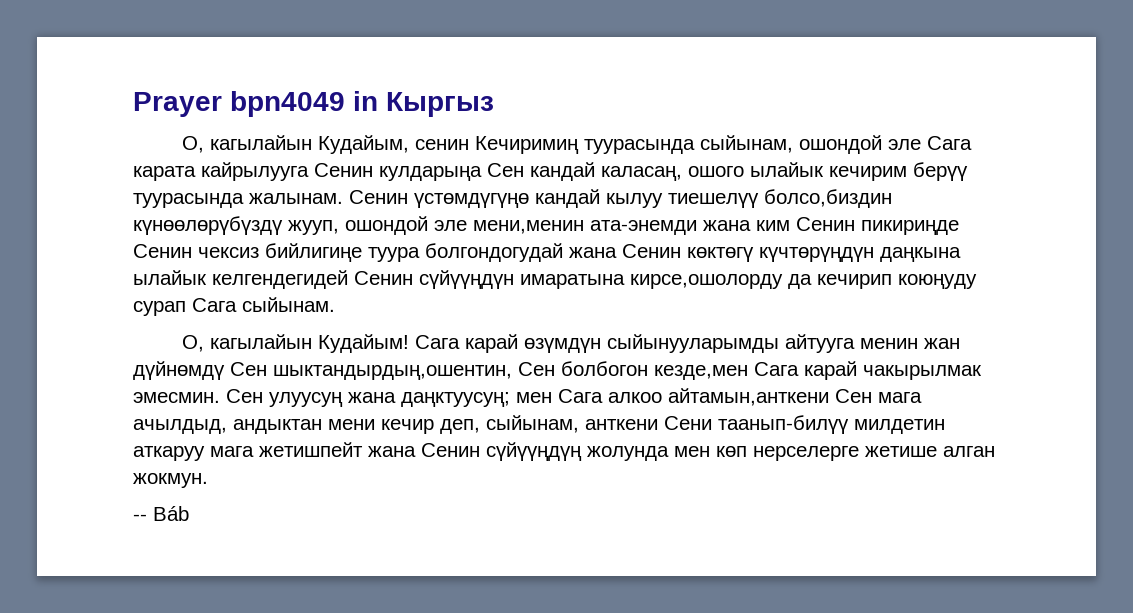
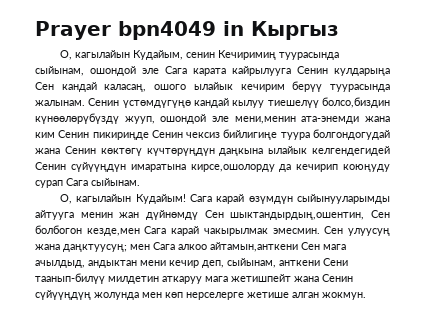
- -- Báb

